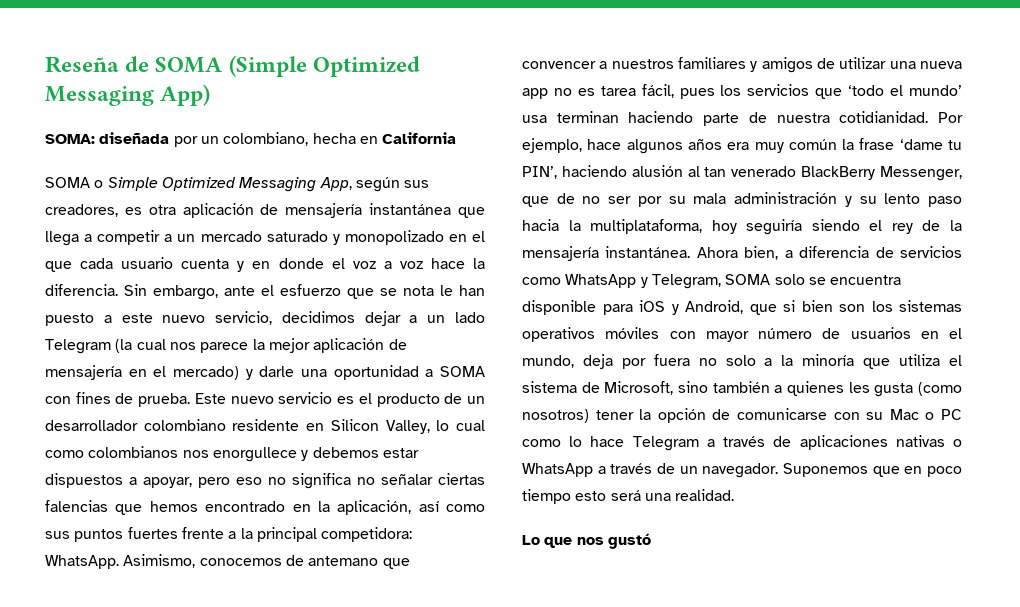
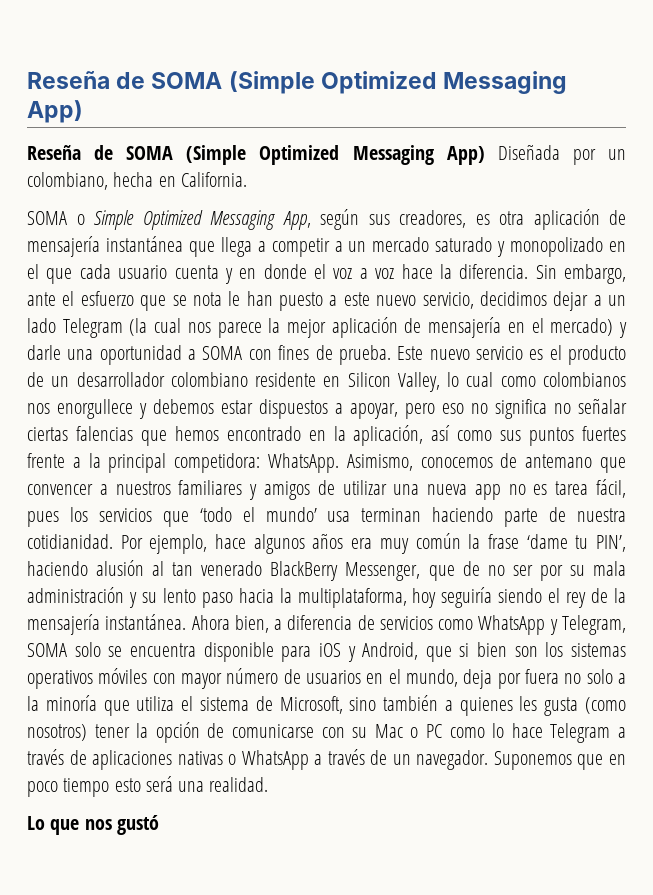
- SOMA: diseñada por un colombiano, hecha en California
+ Reseña de SOMA (Simple Optimized Messaging App) Diseñada por un colombiano, hecha en California.

